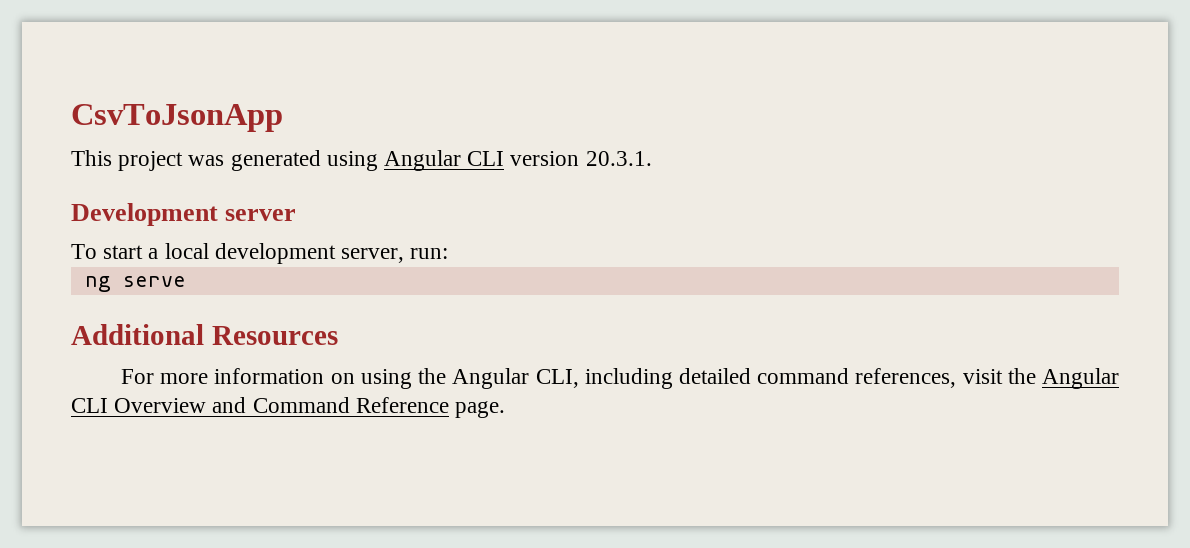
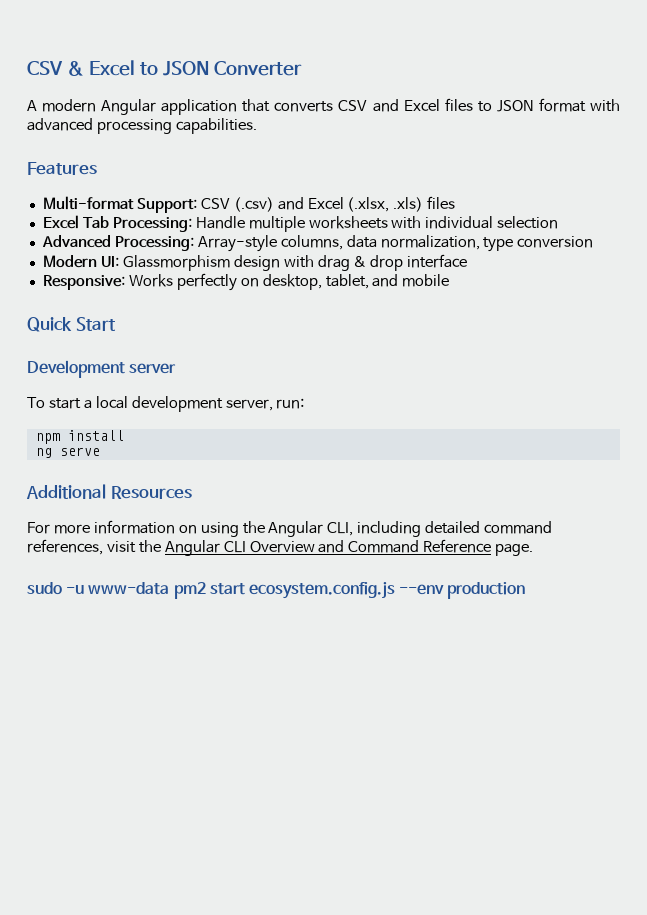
- CsvToJsonApp
- This project was generated using Angular CLI version 20.3.1.
+ CSV & Excel to JSON Converter
+ A modern Angular application that converts CSV and Excel files to JSON format with advanced processing capabilities.
+ Features
+ Multi-format Support: CSV (.csv) and Excel (.xlsx, .xls) files
+ Excel Tab Processing: Handle multiple worksheets with individual selection
+ Advanced Processing: Array-style columns, data normalization, type conversion
+ Modern UI: Glassmorphism design with drag & drop interface
+ Responsive: Works perfectly on desktop, tablet, and mobile
+ Quick Start
+ npm install
+ sudo -u www-data pm2 start ecosystem.config.js --env production

